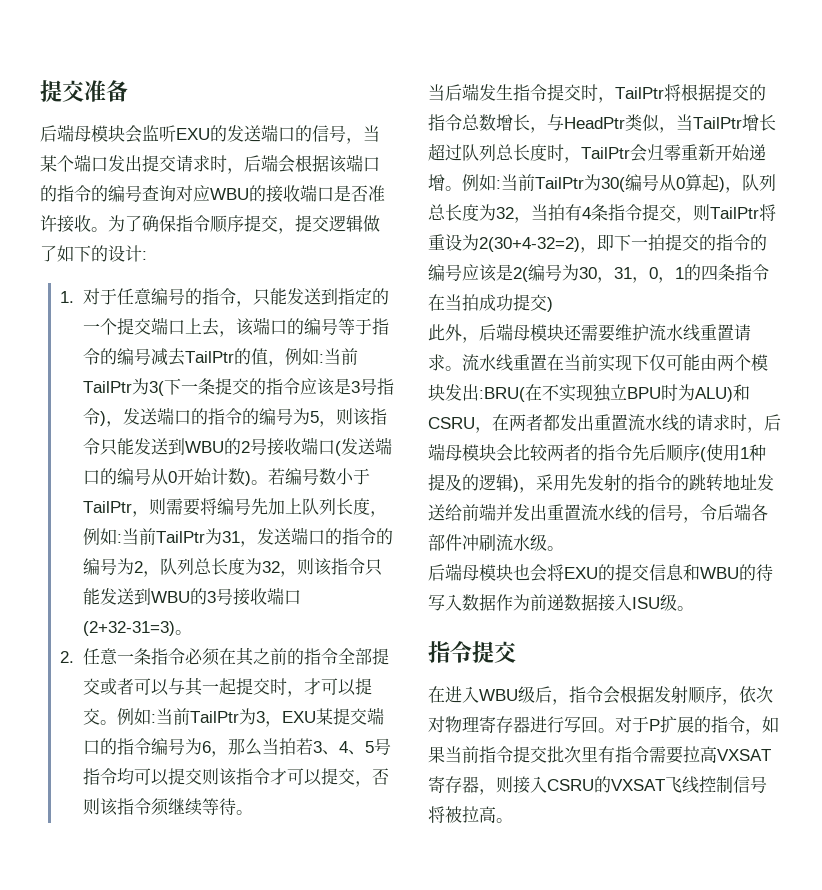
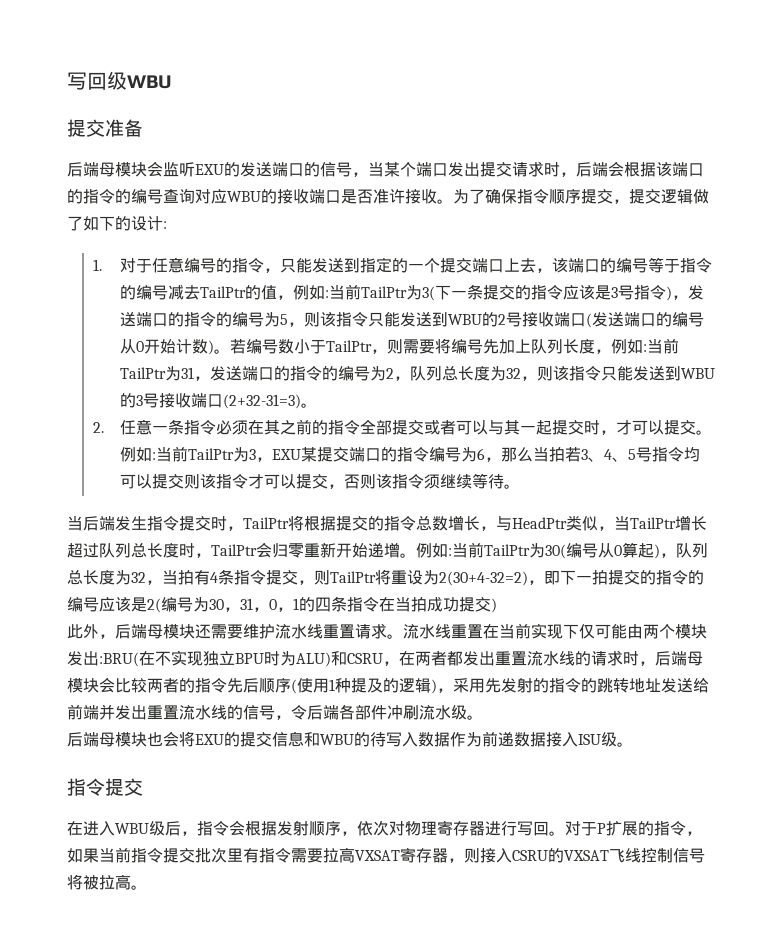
+ 写回级WBU

